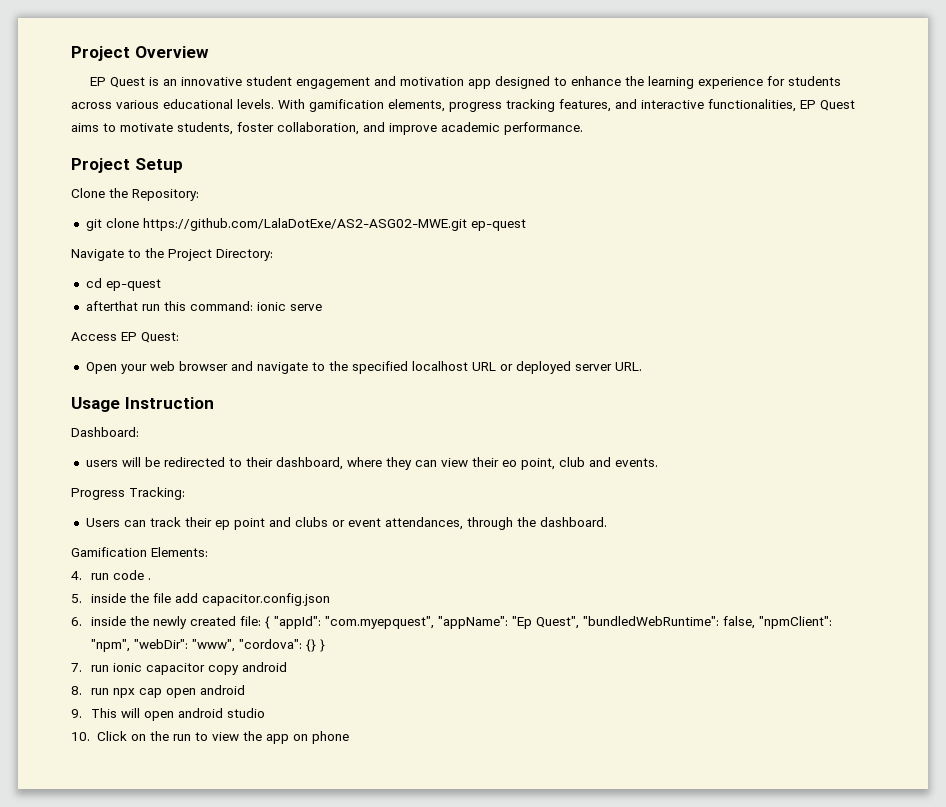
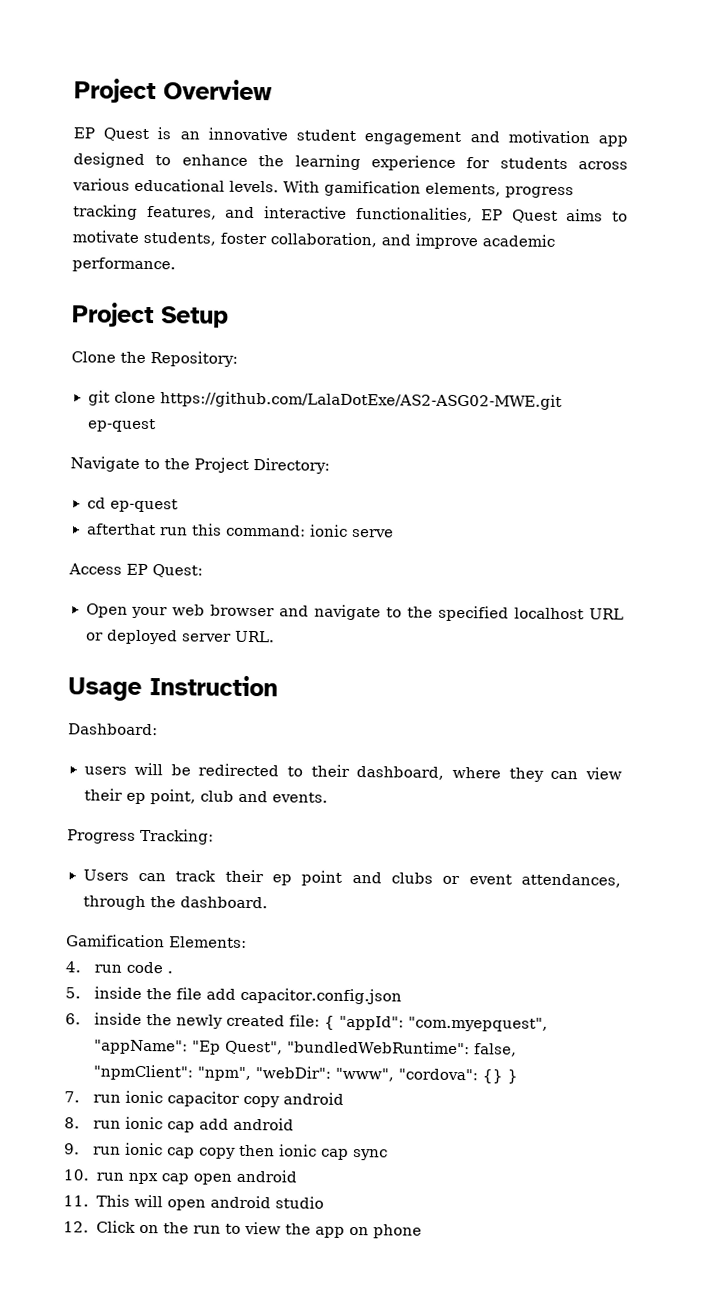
- users will be redirected to their dashboard, where they can view their eo point, club and events.
+ users will be redirected to their dashboard, where they can view their ep point, club and events.
- 8. run npx cap open android
+ 8. run ionic cap add android
+ 9. run ionic cap copy then ionic cap sync
+ 10. run npx cap open android
- 9. This will open android studio
+ 11. This will open android studio
- 10. Click on the run to view the app on phone
+ 12. Click on the run to view the app on phone

